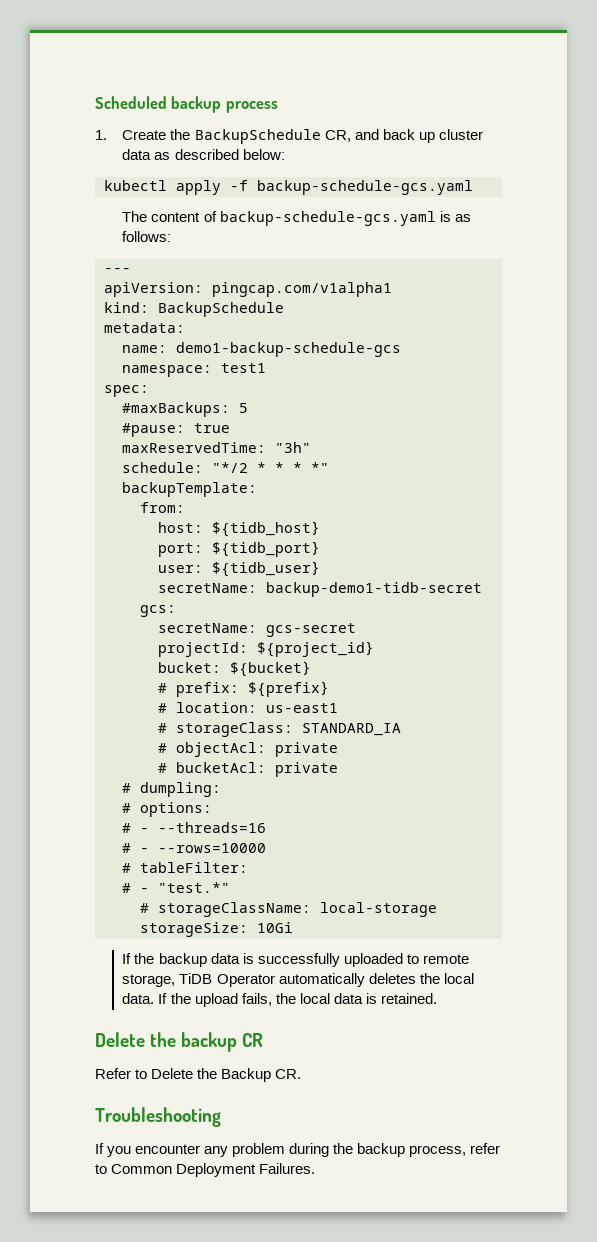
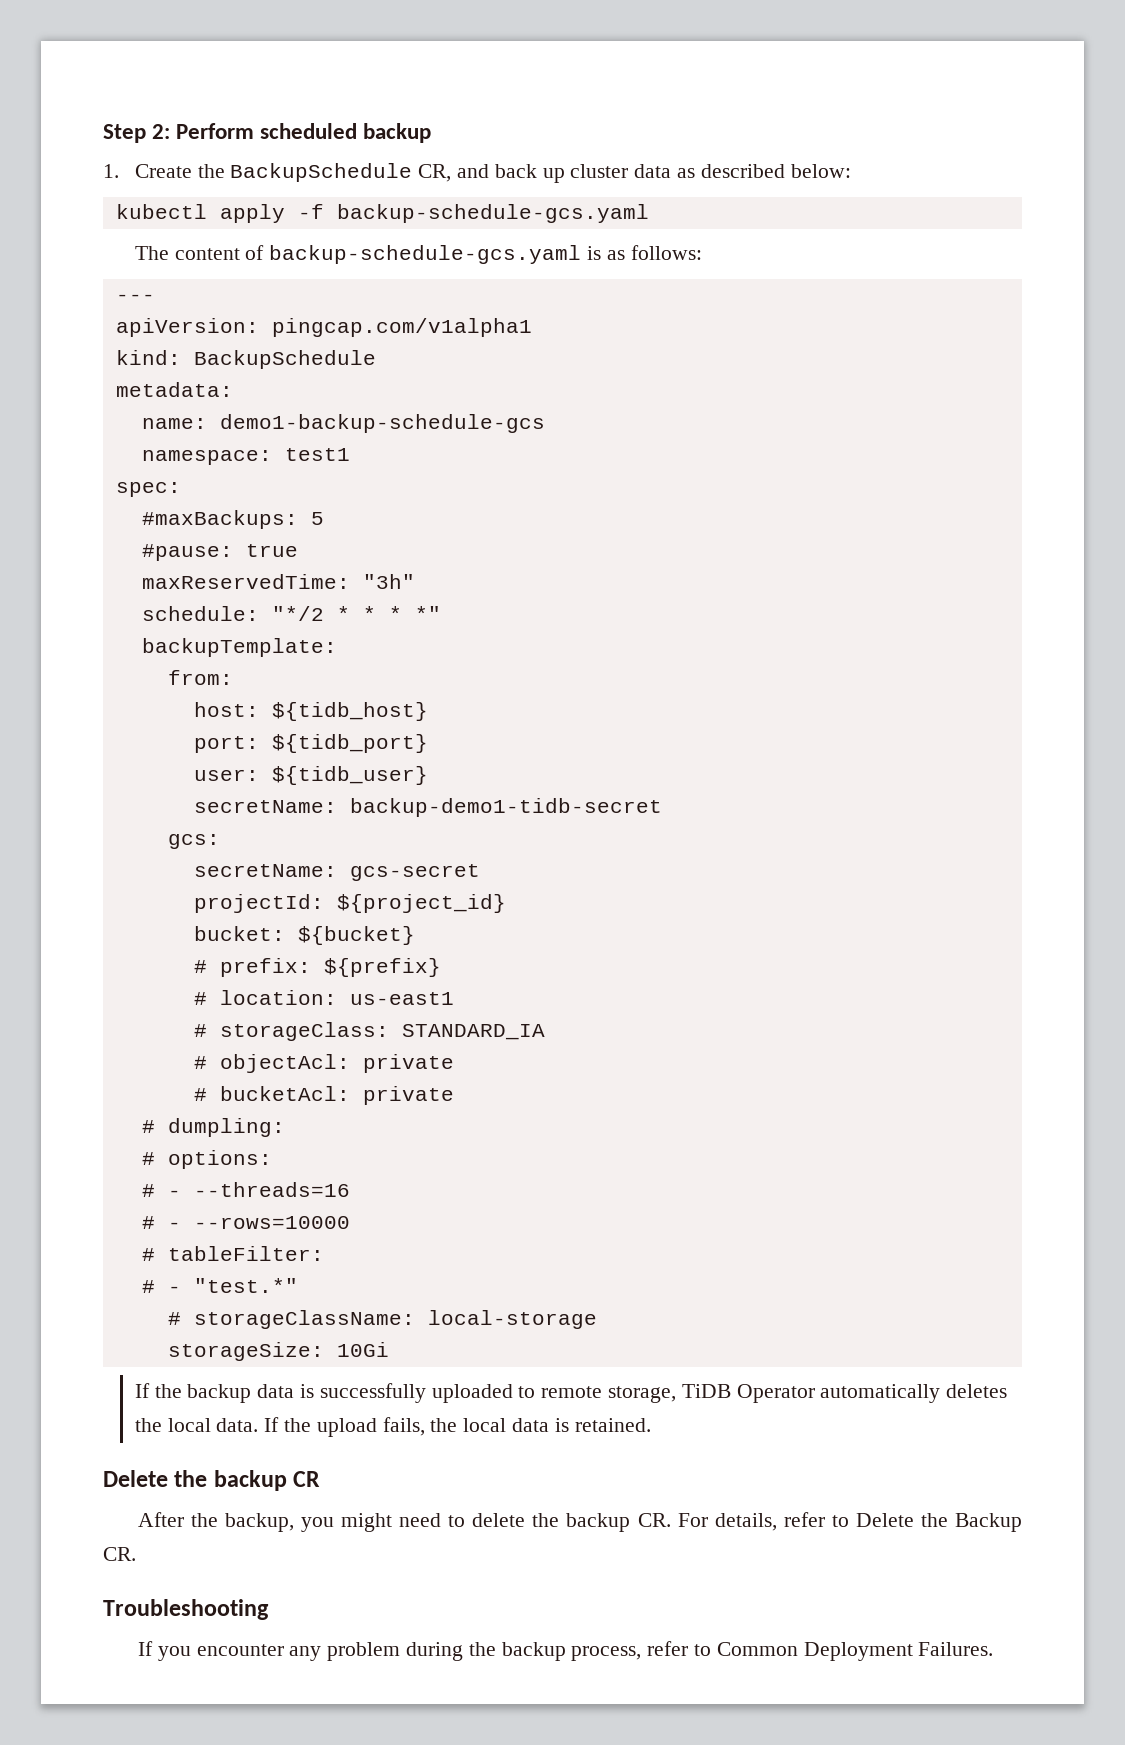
- Scheduled backup process
+ Step 2: Perform scheduled backup
- Refer to Delete the Backup CR.
+ After the backup, you might need to delete the backup CR. For details, refer to Delete the Backup CR.

